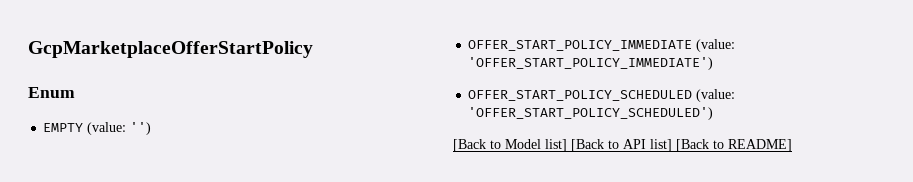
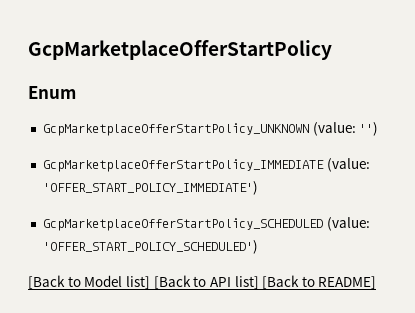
- EMPTY (value: '')
+ GcpMarketplaceOfferStartPolicy_UNKNOWN (value: '')
- OFFER_START_POLICY_IMMEDIATE (value: 'OFFER_START_POLICY_IMMEDIATE')
+ GcpMarketplaceOfferStartPolicy_IMMEDIATE (value: 'OFFER_START_POLICY_IMMEDIATE')
- OFFER_START_POLICY_SCHEDULED (value: 'OFFER_START_POLICY_SCHEDULED')
+ GcpMarketplaceOfferStartPolicy_SCHEDULED (value: 'OFFER_START_POLICY_SCHEDULED')

